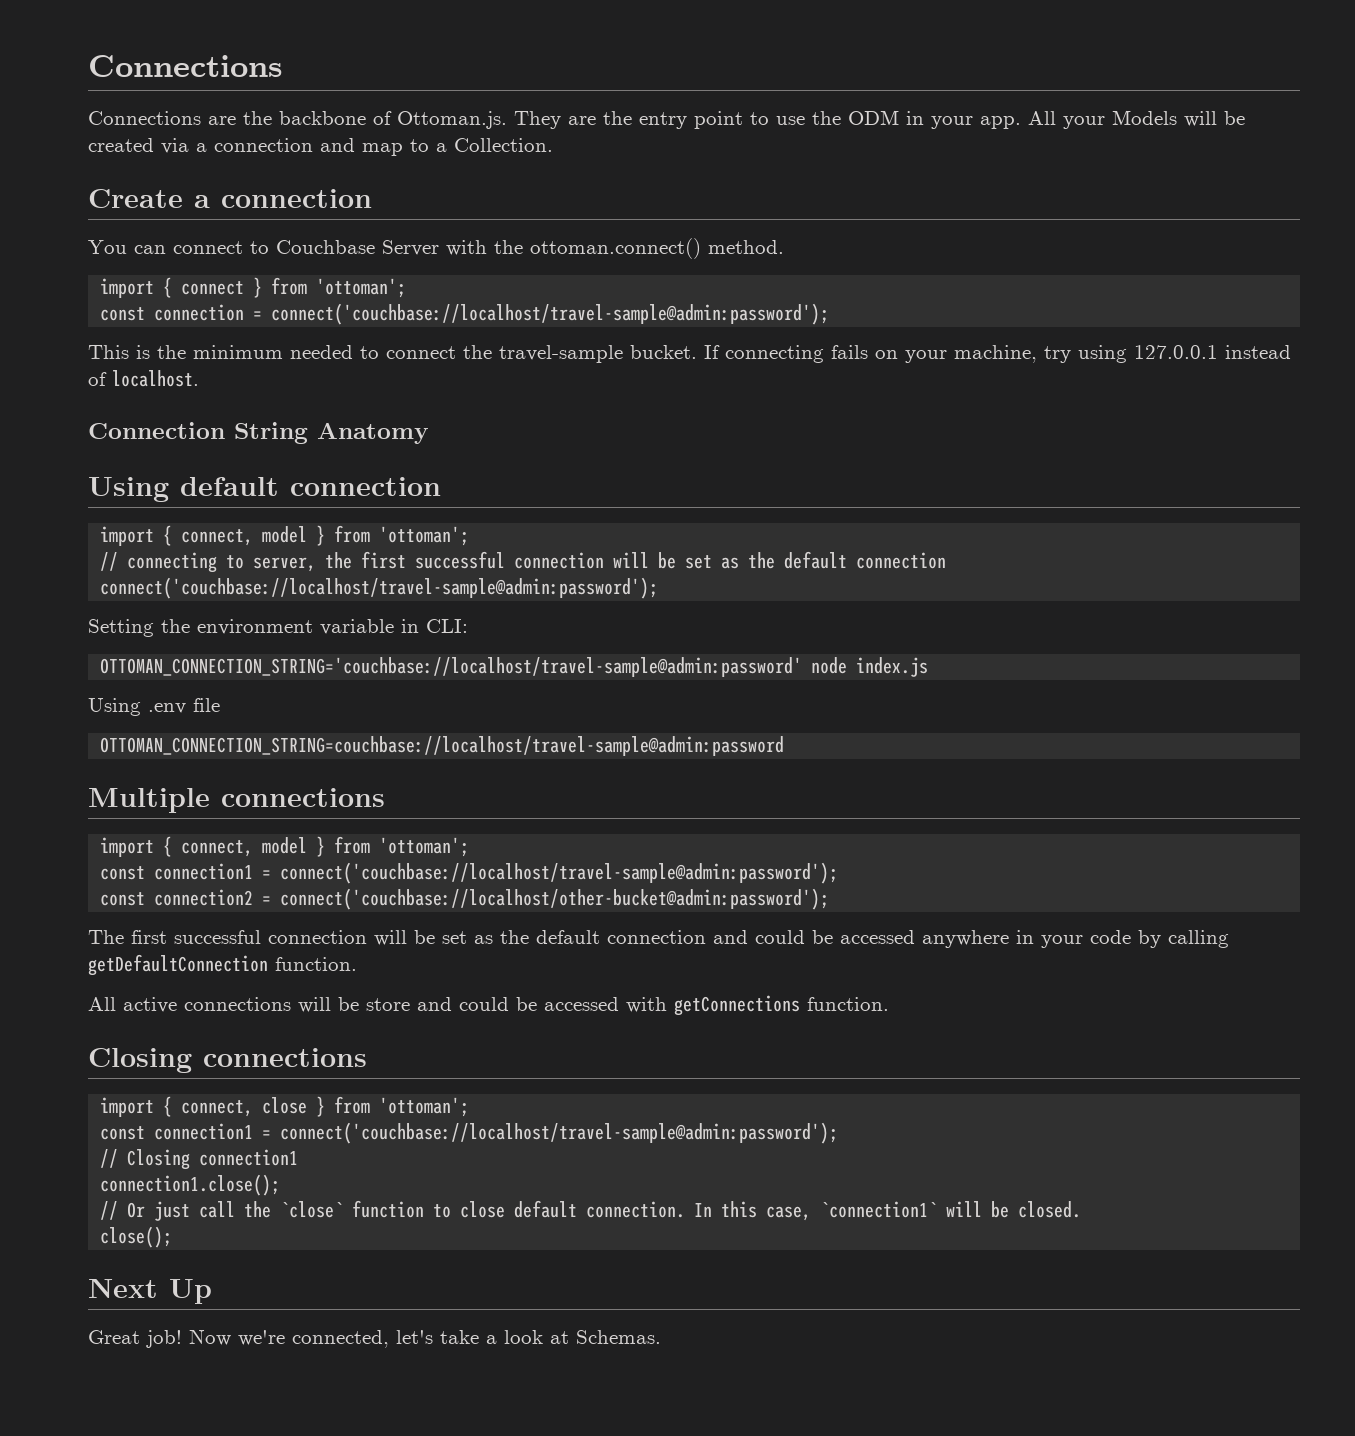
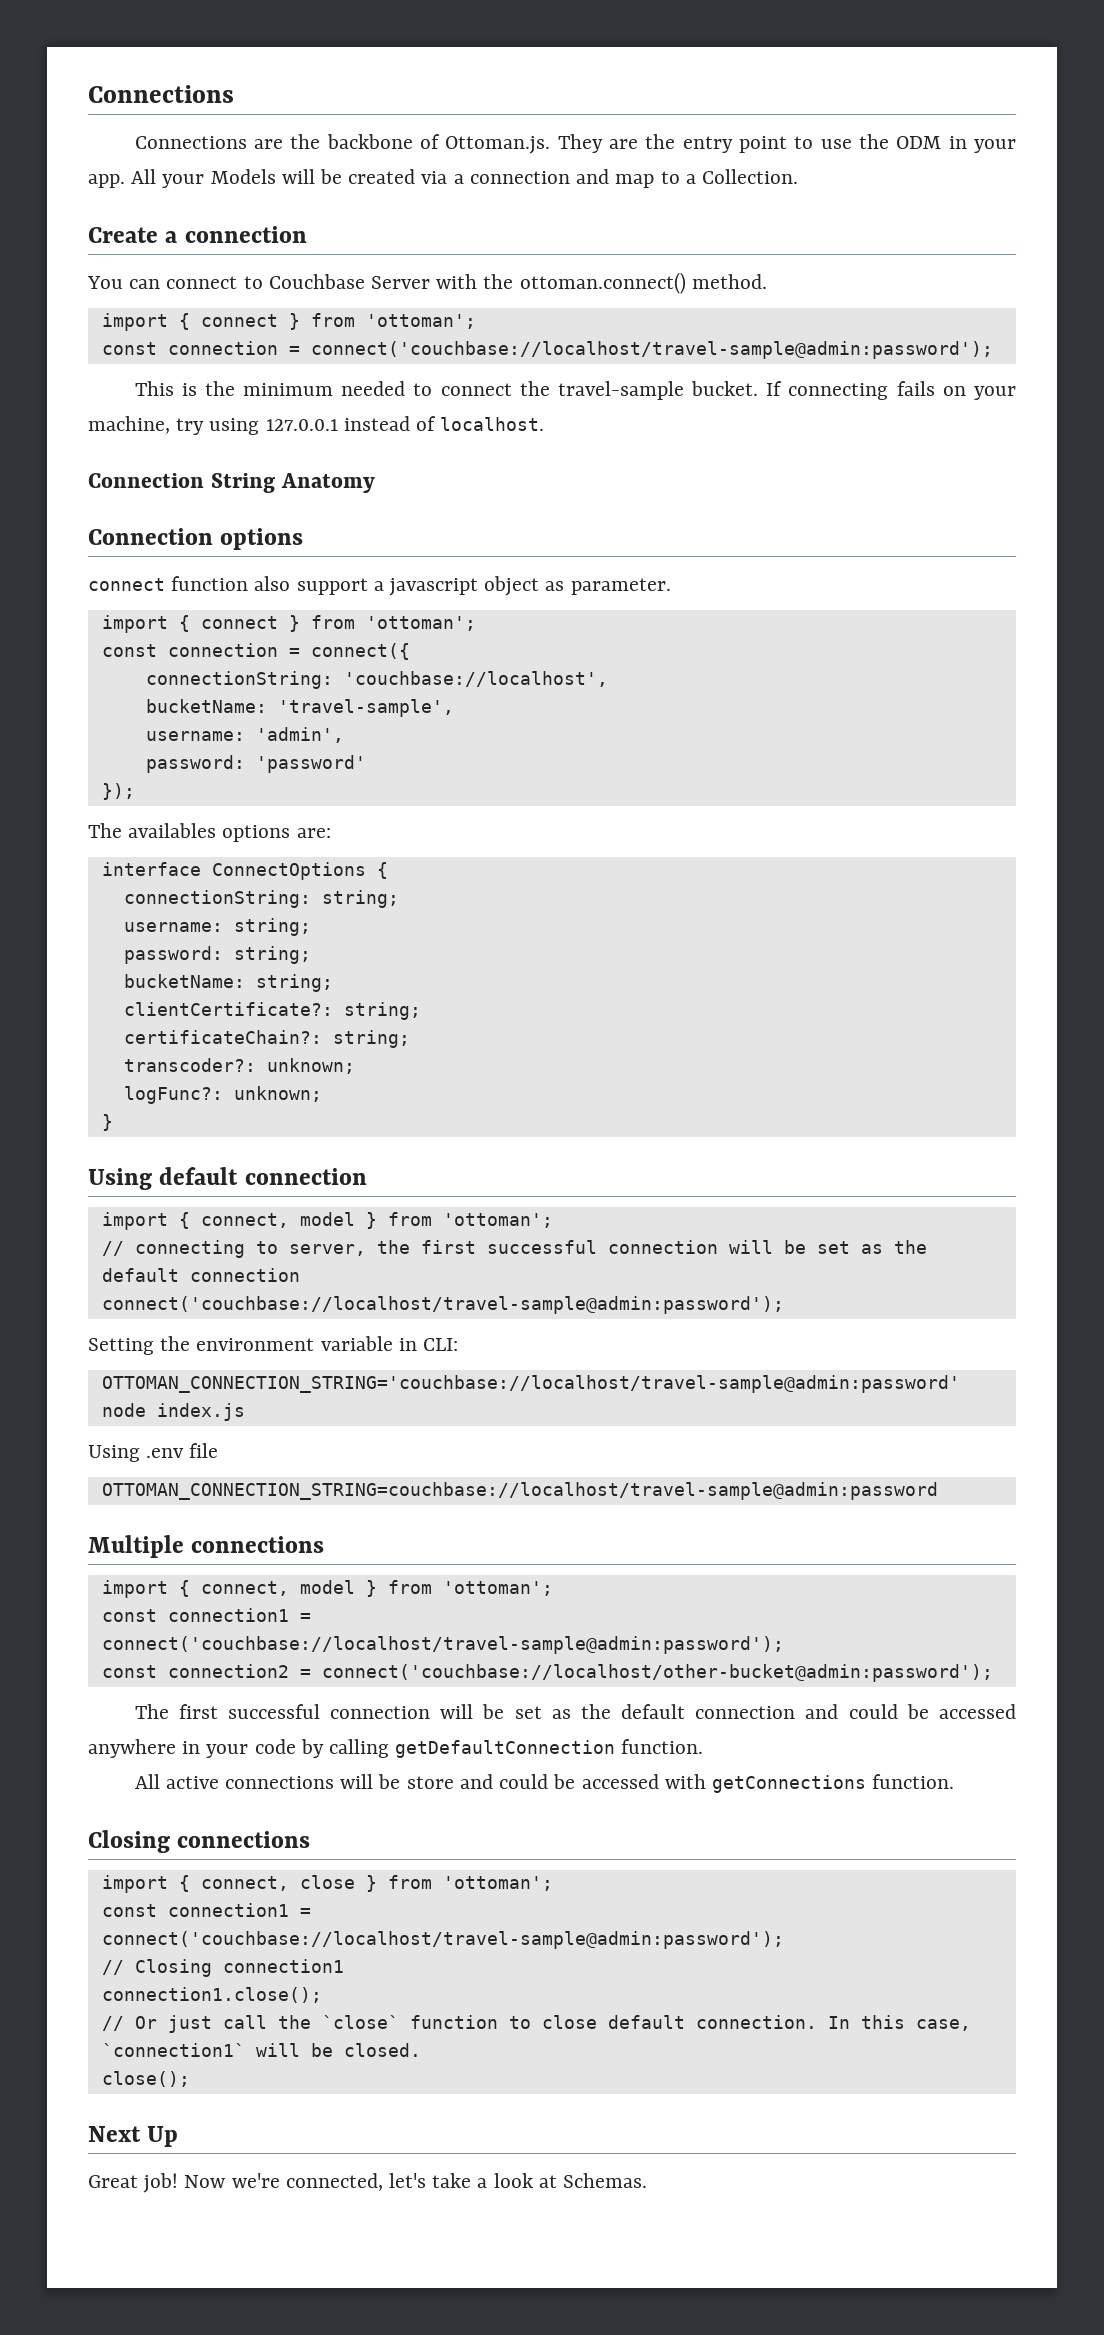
+ Connection options
+ connect function also support a javascript object as parameter.
+ import { connect } from 'ottoman';
+ const connection = connect({
+ connectionString: 'couchbase://localhost',
+ bucketName: 'travel-sample',
+ username: 'admin',
+ password: 'password'
+ });
+ The availables options are:
+ interface ConnectOptions {
+ connectionString: string;
+ username: string;
+ password: string;
+ bucketName: string;
+ clientCertificate?: string;
+ certificateChain?: string;
+ transcoder?: unknown;
+ logFunc?: unknown;
+ }

